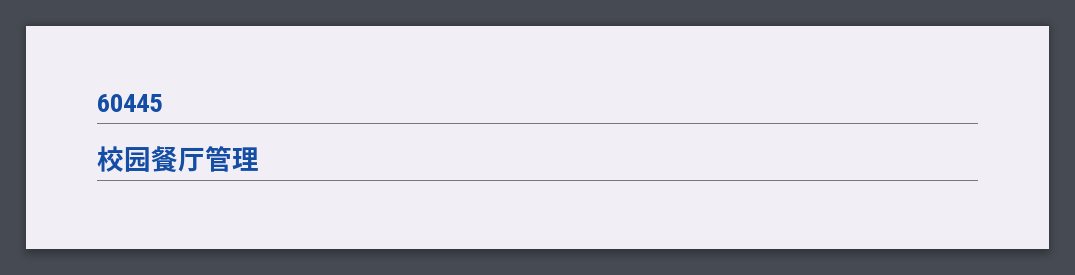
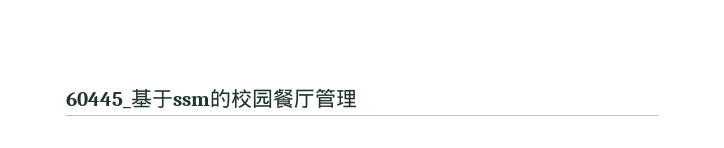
- 60445
- 校园餐厅管理
+ 60445_基于ssm的校园餐厅管理

